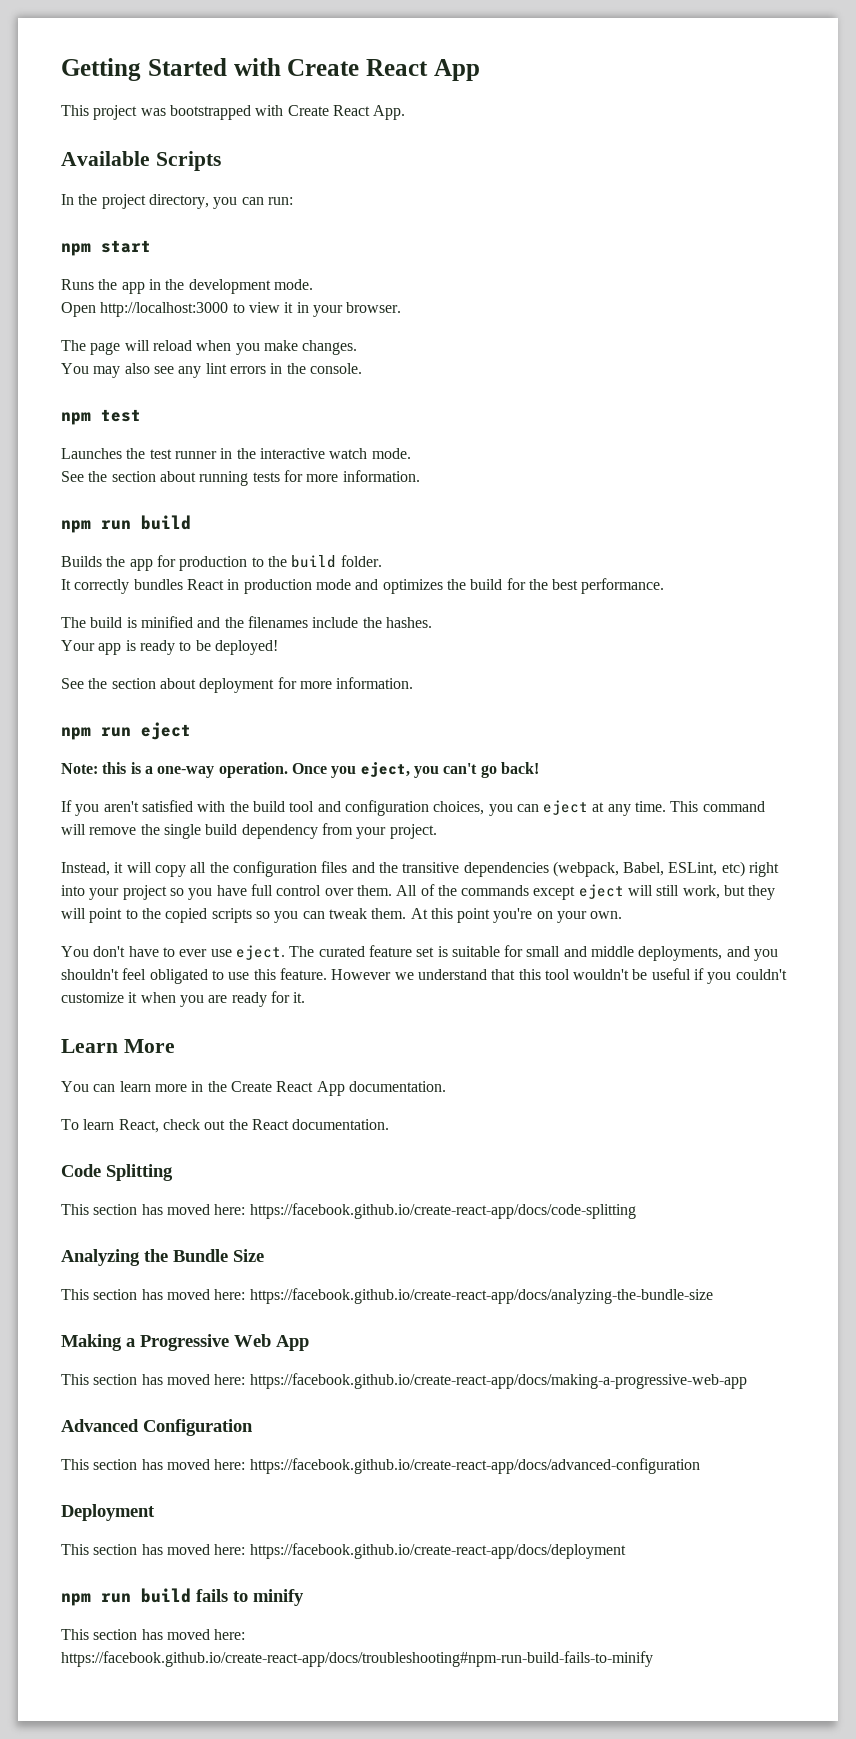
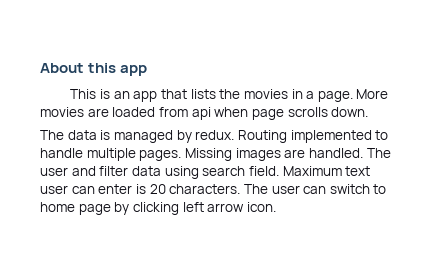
- Getting Started with Create React App
- This project was bootstrapped with Create React App.
- Available Scripts
- In the project directory, you can run:
- npm start
- Runs the app in the development mode.
- Open http://localhost:3000 to view it in your browser.
- The page will reload when you make changes.
- You may also see any lint errors in the console.
- npm test
- Launches the test runner in the interactive watch mode.
- See the section about running tests for more information.
- npm run build
- Builds the app for production to the build folder.
- It correctly bundles React in production mode and optimizes the build for the best performance.
- The build is minified and the filenames include the hashes.
- Your app is ready to be deployed!
- See the section about deployment for more information.
- npm run eject
- Note: this is a one-way operation. Once you eject, you can't go back!
- If you aren't satisfied with the build tool and configuration choices, you can eject at any time. This command will remove the single build dependency from your project.
- Instead, it will copy all the configuration files and the transitive dependencies (webpack, Babel, ESLint, etc) right into your project so you have full control over them. All of the commands except eject will still work, but they will point to the copied scripts so you can tweak them. At this point you're on your own.
- You don't have to ever use eject. The curated feature set is suitable for small and middle deployments, and you shouldn't feel obligated to use this feature. However we understand that this tool wouldn't be useful if you couldn't customize it when you are ready for it.
- Learn More
- You can learn more in the Create React App documentation.
- To learn React, check out the React documentation.
- Code Splitting
- This section has moved here: https://facebook.github.io/create-react-app/docs/code-splitting
- Analyzing the Bundle Size
- This section has moved here: https://facebook.github.io/create-react-app/docs/analyzing-the-bundle-size
- Making a Progressive Web App
- This section has moved here: https://facebook.github.io/create-react-app/docs/making-a-progressive-web-app
- Advanced Configuration
- This section has moved here: https://facebook.github.io/create-react-app/docs/advanced-configuration
- Deployment
- This section has moved here: https://facebook.github.io/create-react-app/docs/deployment
- npm run build fails to minify
- This section has moved here: https://facebook.github.io/create-react-app/docs/troubleshooting#npm-run-build-fails-to-minify
+ About this app
+ This is an app that lists the movies in a page. More movies are loaded from api when page scrolls down.
+ The data is managed by redux. Routing implemented to handle multiple pages. Missing images are handled. The user and filter data using search field. Maximum text user can enter is 20 characters. The user can switch to home page by clicking left arrow icon.

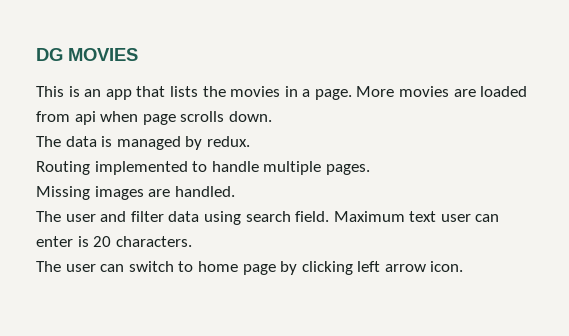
- About this app
+ DG MOVIES
- The data is managed by redux. Routing implemented to handle multiple pages. Missing images are handled. The user and filter data using search field.
+ The data is managed by redux.
+ Routing implemented to handle multiple pages.
+ Missing images are handled.
+ The user and filter data using search field.
- Maximum text user can enter is 20 characters. The user can switch to home page by clicking left arrow icon.
+ Maximum text user can enter is 20 characters.
+ The user can switch to home page by clicking left arrow icon.

